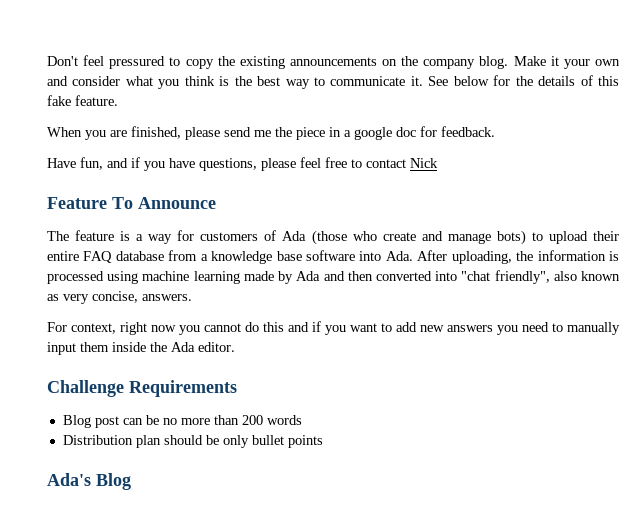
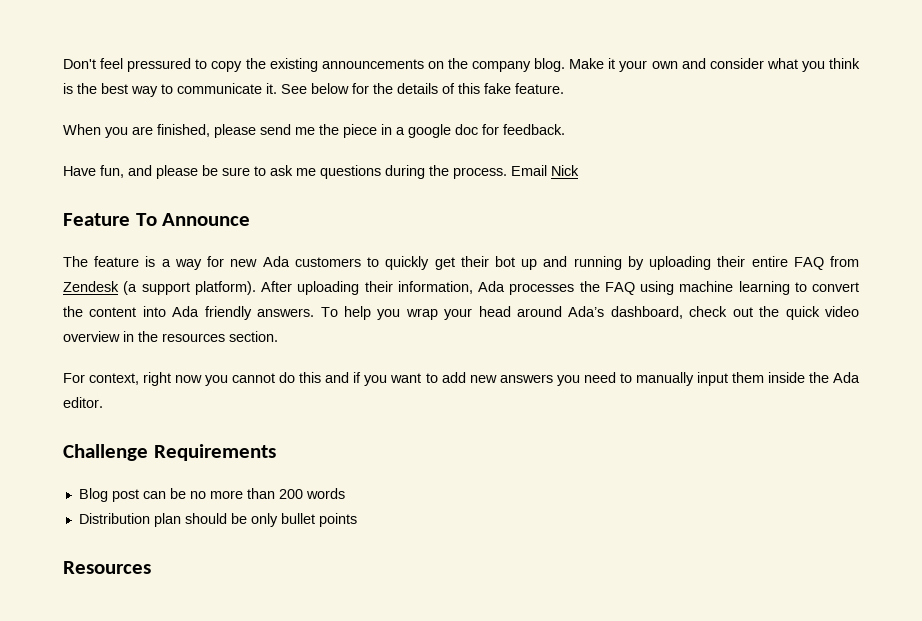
- Have fun, and if you have questions, please feel free to contact Nick
+ Have fun, and please be sure to ask me questions during the process. Email Nick
- The feature is a way for customers of Ada (those who create and manage bots) to upload their entire FAQ database from a knowledge base software into Ada. After uploading, the information is processed using machine learning made by Ada and then converted into "chat friendly", also known as very concise, answers.
+ The feature is a way for new Ada customers to quickly get their bot up and running by uploading their entire FAQ from Zendesk (a support platform). After uploading their information, Ada processes the FAQ using machine learning to convert the content into Ada friendly answers. To help you wrap your head around Ada’s dashboard, check out the quick video overview in the resources section.
- Ada's Blog
+ Resources

